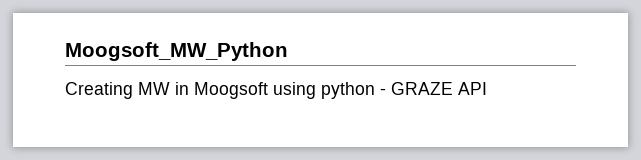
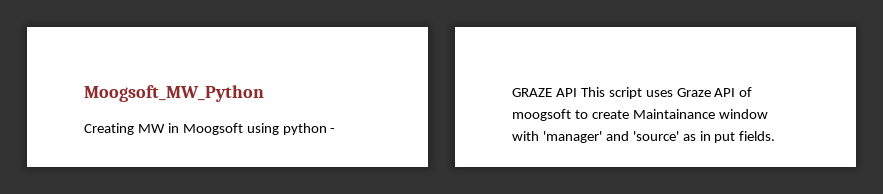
- Creating MW in Moogsoft using python - GRAZE API
+ Creating MW in Moogsoft using python - GRAZE API This script uses Graze API of moogsoft to create Maintainance window with 'manager' and 'source' as in put fields.

